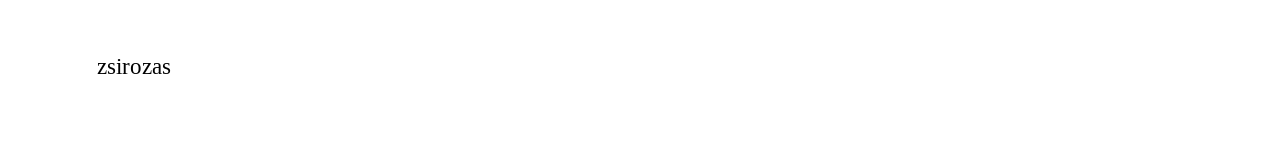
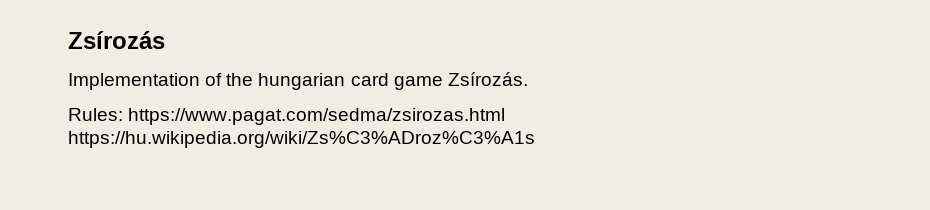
- zsirozas
+ Zsírozás
+ Implementation of the hungarian card game Zsírozás.
+ Rules: https://www.pagat.com/sedma/zsirozas.html https://hu.wikipedia.org/wiki/Zs%C3%ADroz%C3%A1s

